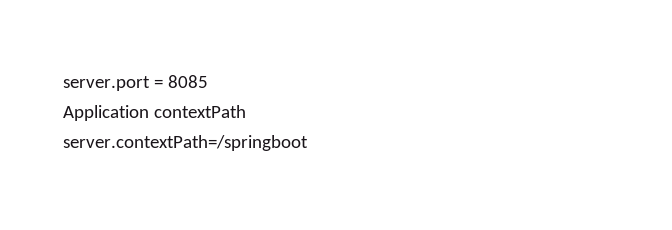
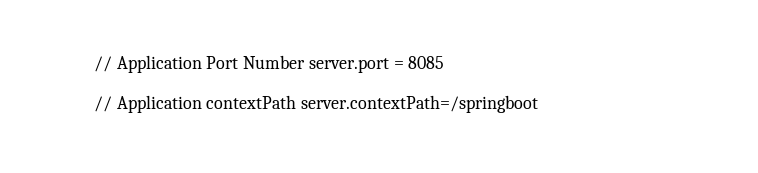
- server.port = 8085
+ // Application Port Number server.port = 8085
- Application contextPath
- server.contextPath=/springboot
+ // Application contextPath server.contextPath=/springboot

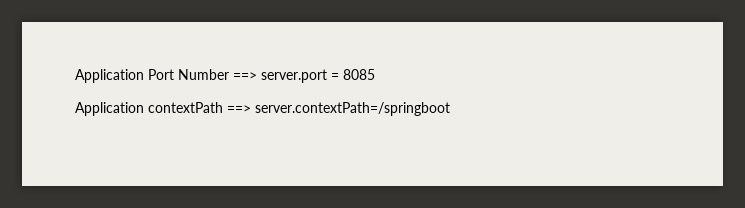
- // Application Port Number server.port = 8085
+ Application Port Number ==> server.port = 8085
- // Application contextPath server.contextPath=/springboot
+ Application contextPath ==> server.contextPath=/springboot

